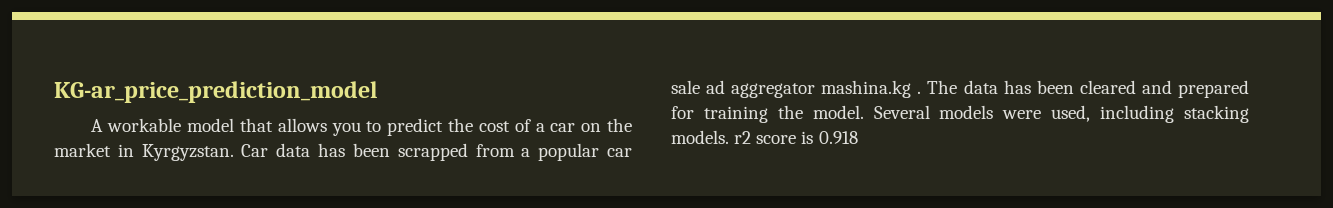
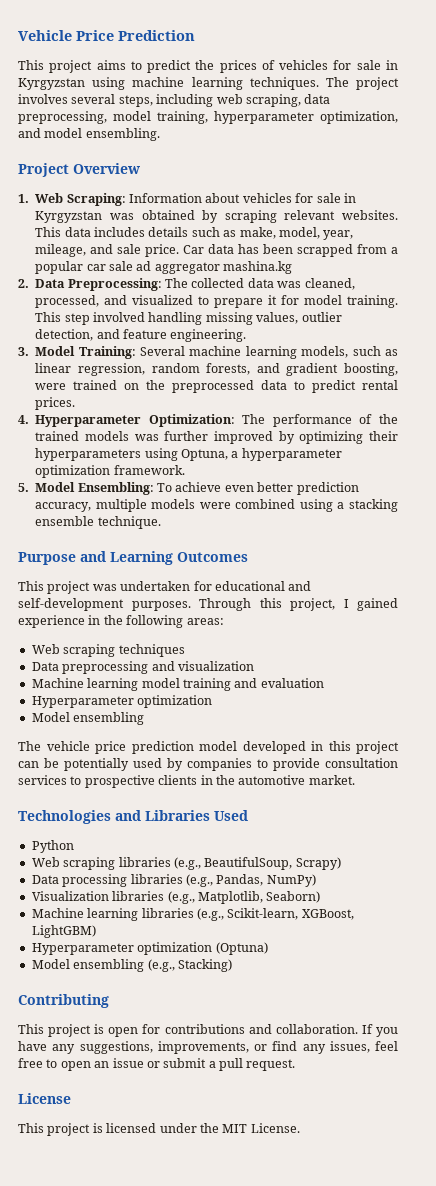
- KG-ar_price_prediction_model
- A workable model that allows you to predict the cost of a car on the market in Kyrgyzstan.
+ Vehicle Price Prediction
+ This project aims to predict the prices of vehicles for sale in Kyrgyzstan using machine learning techniques. The project involves several steps, including web scraping, data preprocessing, model training, hyperparameter optimization, and model ensembling.
+ Project Overview
+ 1. Web Scraping: Information about vehicles for sale in Kyrgyzstan was obtained by scraping relevant websites. This data includes details such as make, model, year, mileage, and sale price.
- Car data has been scrapped from a popular car sale ad aggregator mashina.kg . The data has been cleared and prepared for training the model. Several models were used, including stacking models. r2 score is 0.918
+ Car data has been scrapped from a popular car sale ad aggregator mashina.kg
+ 2. Data Preprocessing: The collected data was cleaned, processed, and visualized to prepare it for model training. This step involved handling missing values, outlier detection, and feature engineering.
+ 3. Model Training: Several machine learning models, such as linear regression, random forests, and gradient boosting, were trained on the preprocessed data to predict rental prices.
+ 4. Hyperparameter Optimization: The performance of the trained models was further improved by optimizing their hyperparameters using Optuna, a hyperparameter optimization framework.
+ 5. Model Ensembling: To achieve even better prediction accuracy, multiple models were combined using a stacking ensemble technique.
+ Purpose and Learning Outcomes
+ This project was undertaken for educational and self-development purposes. Through this project, I gained experience in the following areas:
+ Web scraping techniques
+ Data preprocessing and visualization
+ Machine learning model training and evaluation
+ Hyperparameter optimization
+ Model ensembling
+ The vehicle price prediction model developed in this project can be potentially used by companies to provide consultation services to prospective clients in the automotive market.
+ Technologies and Libraries Used
+ Python
+ Web scraping libraries (e.g., BeautifulSoup, Scrapy)
+ Data processing libraries (e.g., Pandas, NumPy)
+ Visualization libraries (e.g., Matplotlib, Seaborn)
+ Machine learning libraries (e.g., Scikit-learn, XGBoost, LightGBM)
+ Hyperparameter optimization (Optuna)
+ Model ensembling (e.g., Stacking)
+ Contributing
+ This project is open for contributions and collaboration. If you have any suggestions, improvements, or find any issues, feel free to open an issue or submit a pull request.
+ License
+ This project is licensed under the MIT License.

